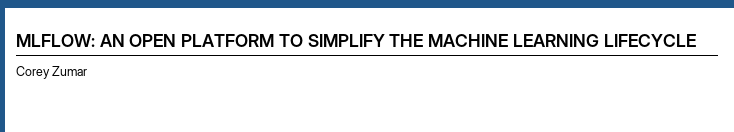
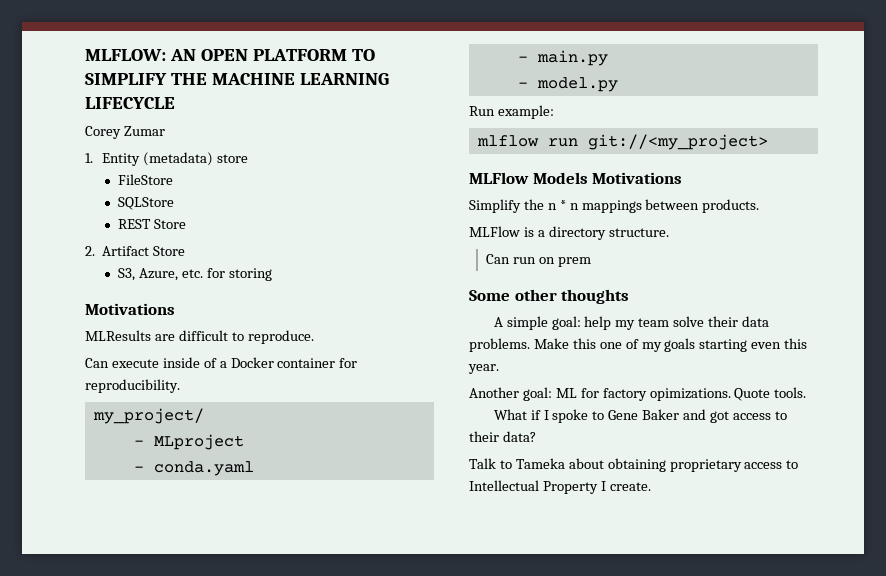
+ 1. Entity (metadata) store
+ FileStore
+ SQLStore
+ REST Store
+ 2. Artifact Store
+ S3, Azure, etc. for storing
+ Motivations
+ MLResults are difficult to reproduce.
+ Can execute inside of a Docker container for reproducibility.
+ my_project/
+ - MLproject
+ - conda.yaml
+ - main.py
+ - model.py
+ Run example:
+ mlflow run git://<my_project>
+ MLFlow Models Motivations
+ Simplify the n * n mappings between products.
+ MLFlow is a directory structure.
+ Can run on prem
+ Some other thoughts
+ A simple goal: help my team solve their data problems. Make this one of my goals starting even this year.
+ Another goal: ML for factory opimizations. Quote tools.
+ What if I spoke to Gene Baker and got access to their data?
+ Talk to Tameka about obtaining proprietary access to Intellectual Property I create.

